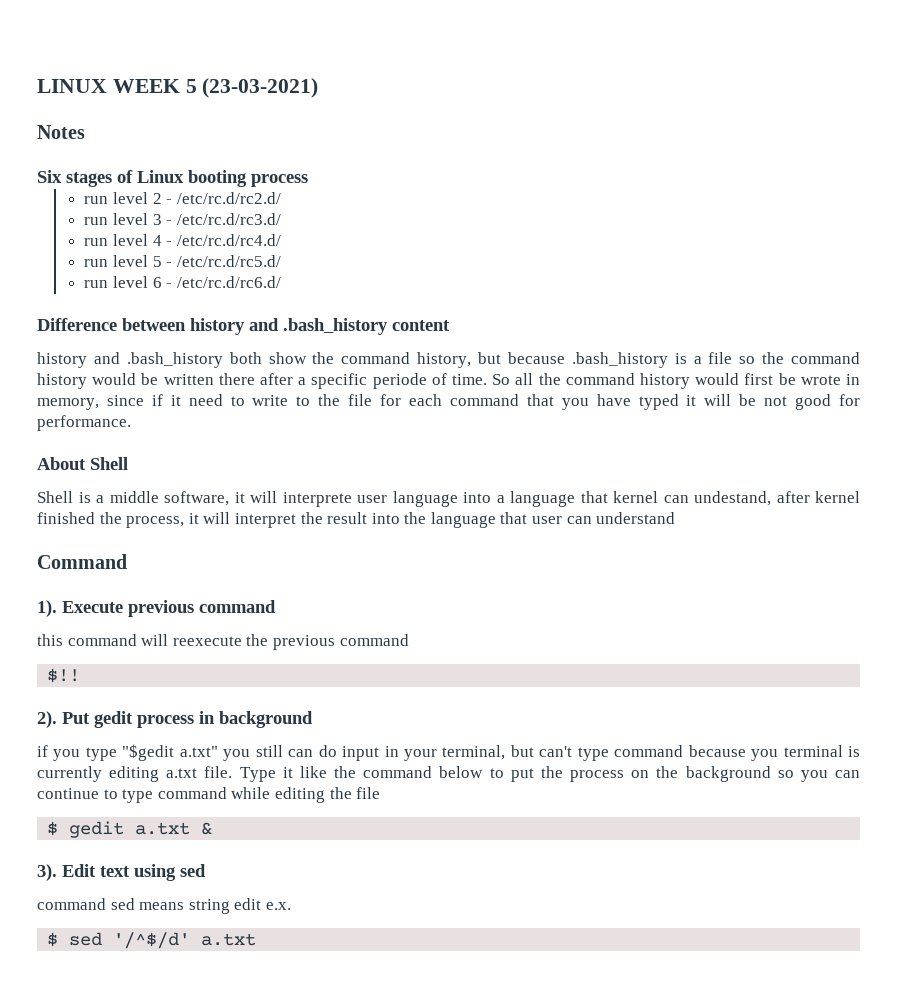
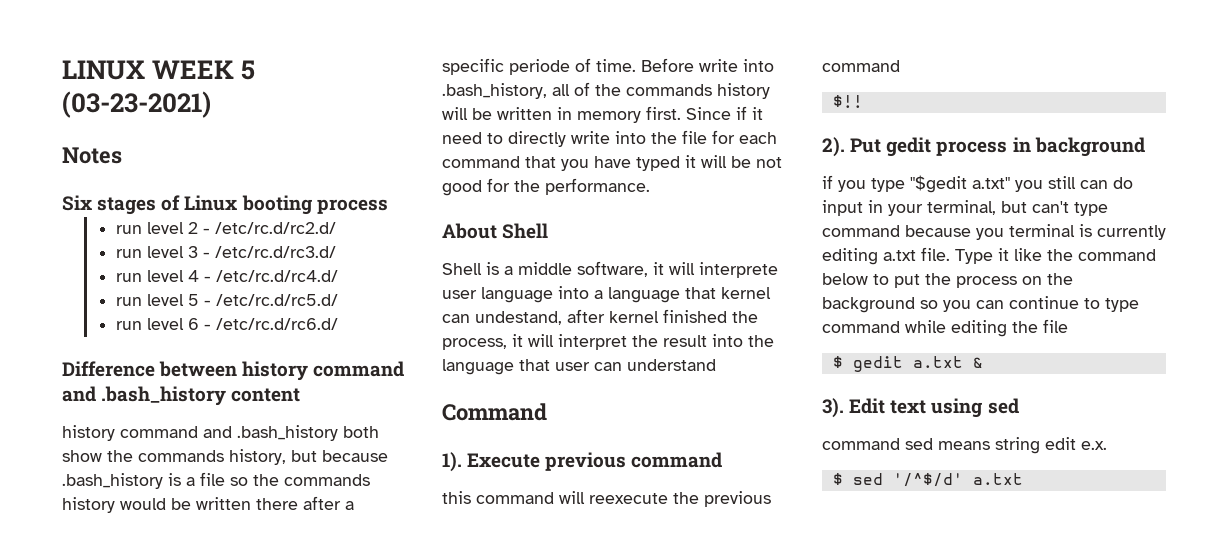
- LINUX WEEK 5 (23-03-2021)
+ LINUX WEEK 5 (03-23-2021)
- Difference between history and .bash_history content
+ Difference between history command and .bash_history content
- history and .bash_history both show the command history, but because .bash_history is a file so the command history would be written there after a specific periode of time.
+ history command and .bash_history both show the commands history, but because .bash_history is a file so the commands history would be written there after a specific periode of time.
- So all the command history would first be wrote in memory, since if it need to write to the file for each command that you have typed it will be not good for performance.
+ Before write into .bash_history, all of the commands history will be written in memory first. Since if it need to directly write into the file for each command that you have typed it will be not good for the performance.

